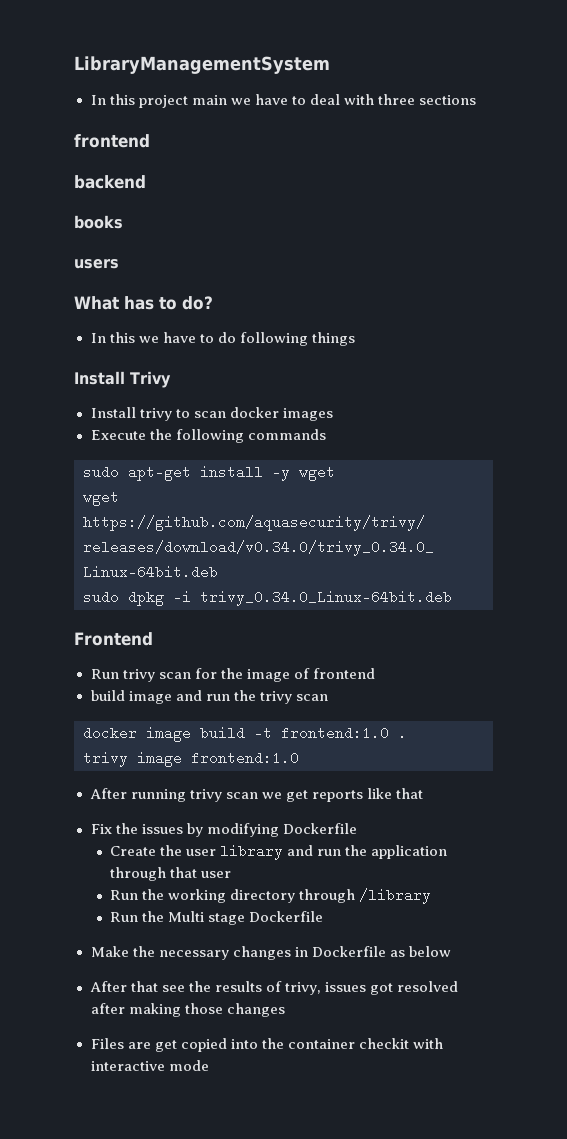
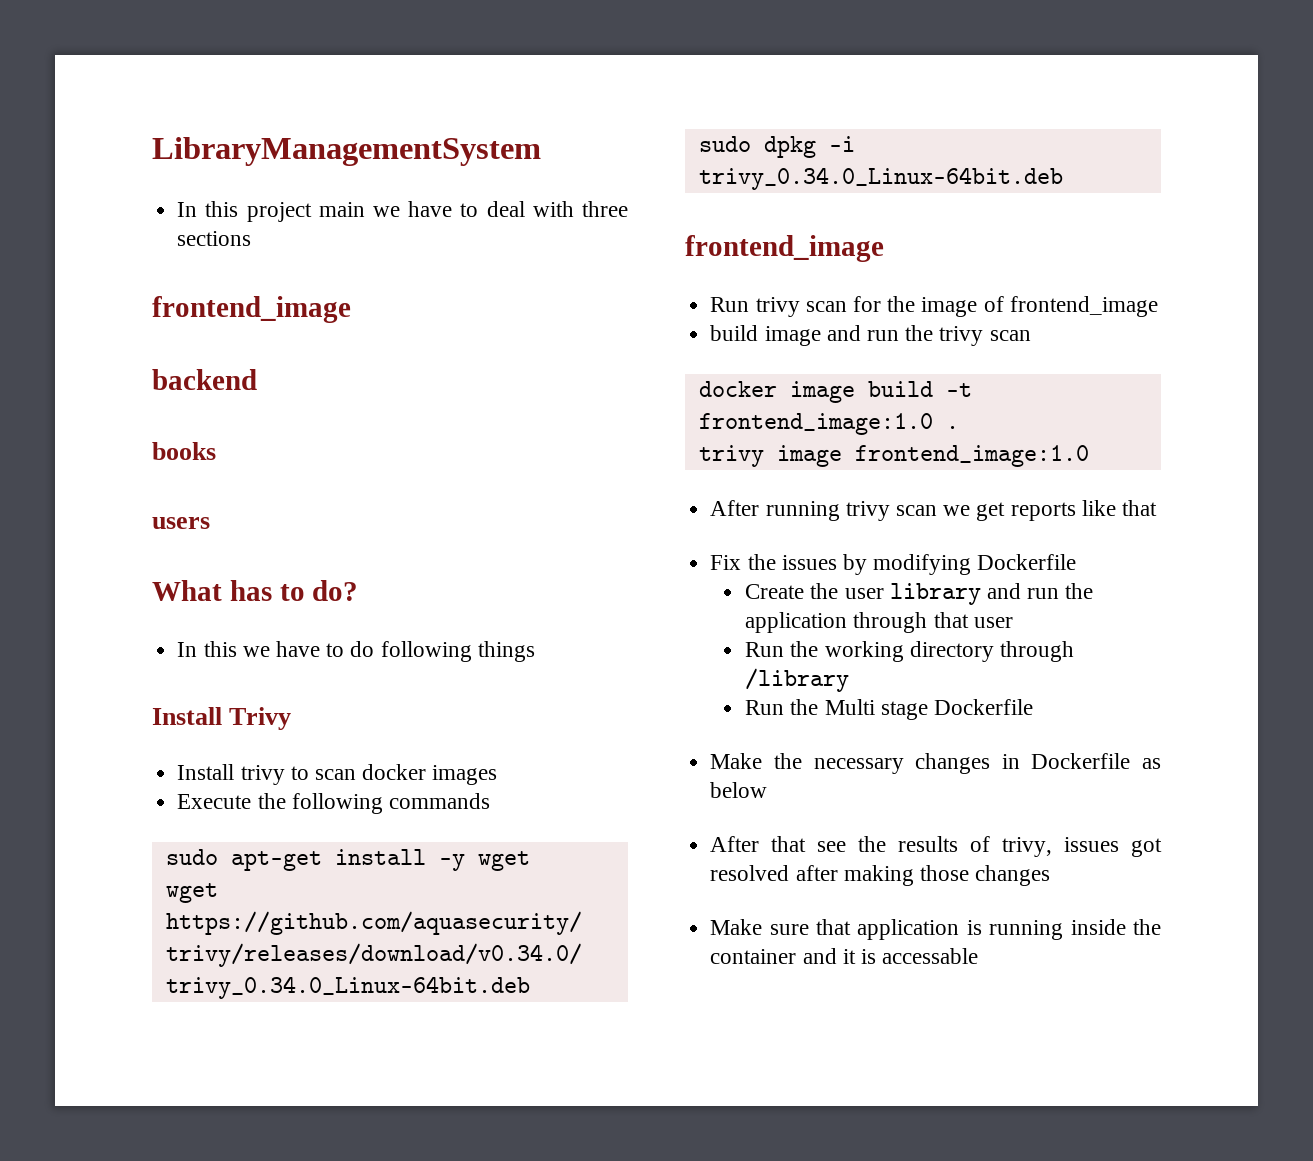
  In this project main we have to deal with three sections
- frontend
+ frontend_image
  sudo dpkg -i trivy_0.34.0_Linux-64bit.deb
- Frontend
+ frontend_image
- Run trivy scan for the image of frontend
+ Run trivy scan for the image of frontend_image
- docker image build -t frontend:1.0 .
+ docker image build -t frontend_image:1.0 .
- trivy image frontend:1.0
+ trivy image frontend_image:1.0
- Files are get copied into the container checkit with interactive mode
+ Make sure that application is running inside the container and it is accessable

